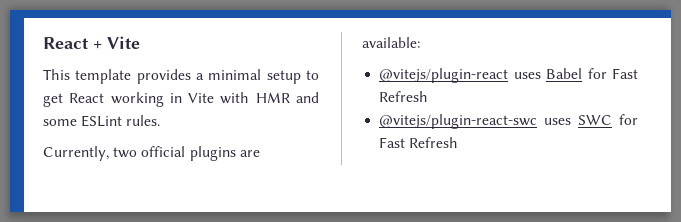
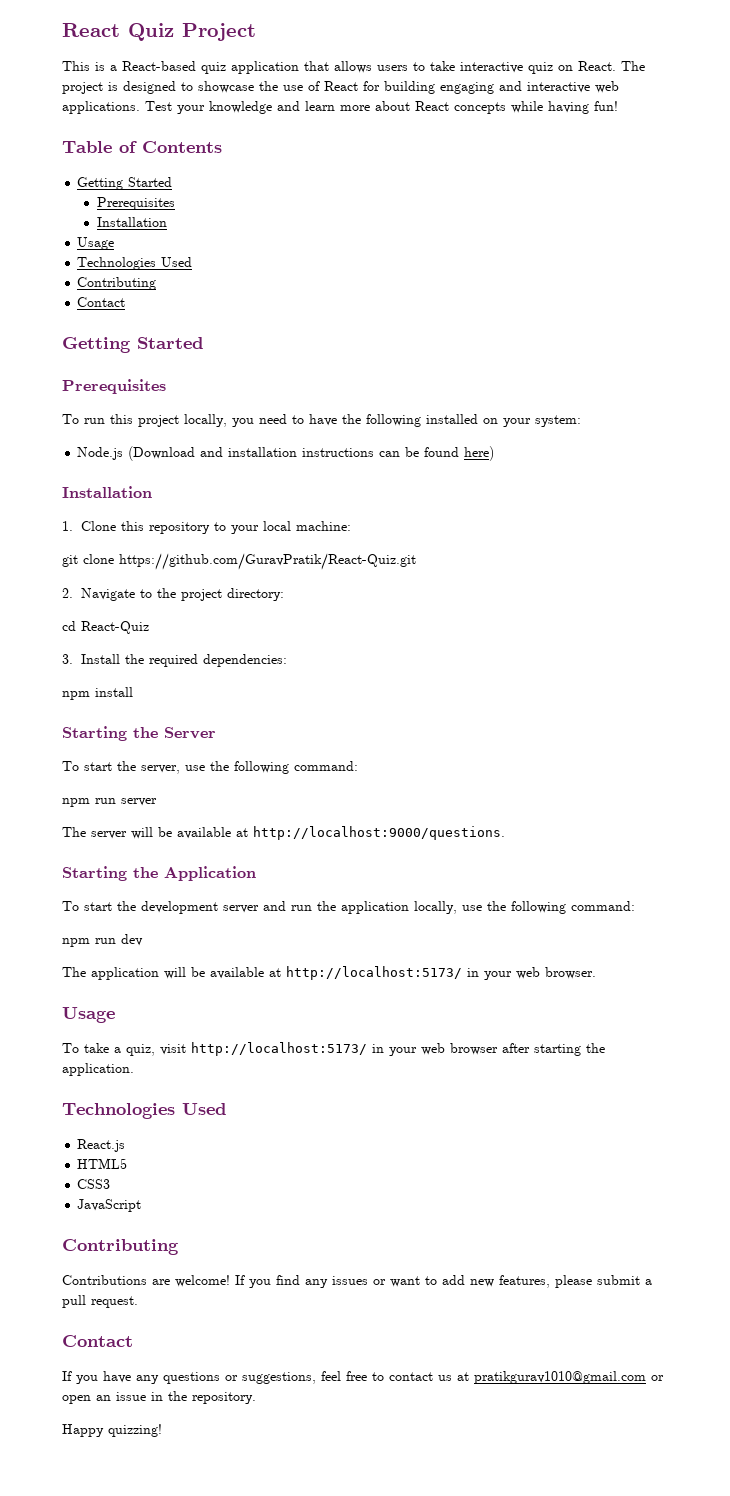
- React + Vite
+ React Quiz Project
- This template provides a minimal setup to get React working in Vite with HMR and some ESLint rules.
- Currently, two official plugins are available:
- @vitejs/plugin-react uses Babel for Fast Refresh
- @vitejs/plugin-react-swc uses SWC for Fast Refresh
+ This is a React-based quiz application that allows users to take interactive quiz on React. The project is designed to showcase the use of React for building engaging and interactive web applications. Test your knowledge and learn more about React concepts while having fun!
+ Table of Contents
+ Getting Started
+ Prerequisites
+ Installation
+ Usage
+ Technologies Used
+ Contributing
+ Contact
+ Getting Started
+ Prerequisites
+ To run this project locally, you need to have the following installed on your system:
+ Node.js (Download and installation instructions can be found here)
+ Installation
+ 1. Clone this repository to your local machine:
+ git clone https://github.com/GuravPratik/React-Quiz.git
+ 2. Navigate to the project directory:
+ cd React-Quiz
+ 3. Install the required dependencies:
+ npm install
+ Starting the Server
+ To start the server, use the following command:
+ npm run server
+ The server will be available at http://localhost:9000/questions.
+ Starting the Application
+ To start the development server and run the application locally, use the following command:
+ npm run dev
+ The application will be available at http://localhost:5173/ in your web browser.
+ Usage
+ To take a quiz, visit http://localhost:5173/ in your web browser after starting the application.
+ Technologies Used
+ React.js
+ HTML5
+ CSS3
+ JavaScript
+ Contributing
+ Contributions are welcome! If you find any issues or want to add new features, please submit a pull request.
+ Contact
+ If you have any questions or suggestions, feel free to contact us at pratikgurav1010@gmail.com or open an issue in the repository.
+ Happy quizzing!

